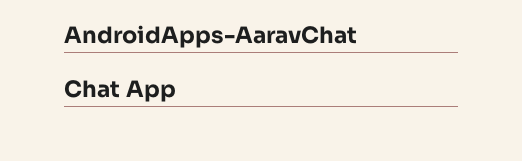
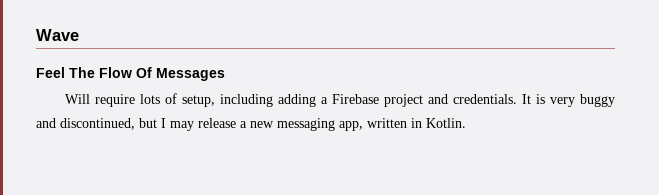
- AndroidApps-AaravChat
- Chat App
+ Wave
+ Feel The Flow Of Messages
+ Will require lots of setup, including adding a Firebase project and credentials. It is very buggy and discontinued, but I may release a new messaging app, written in Kotlin.

